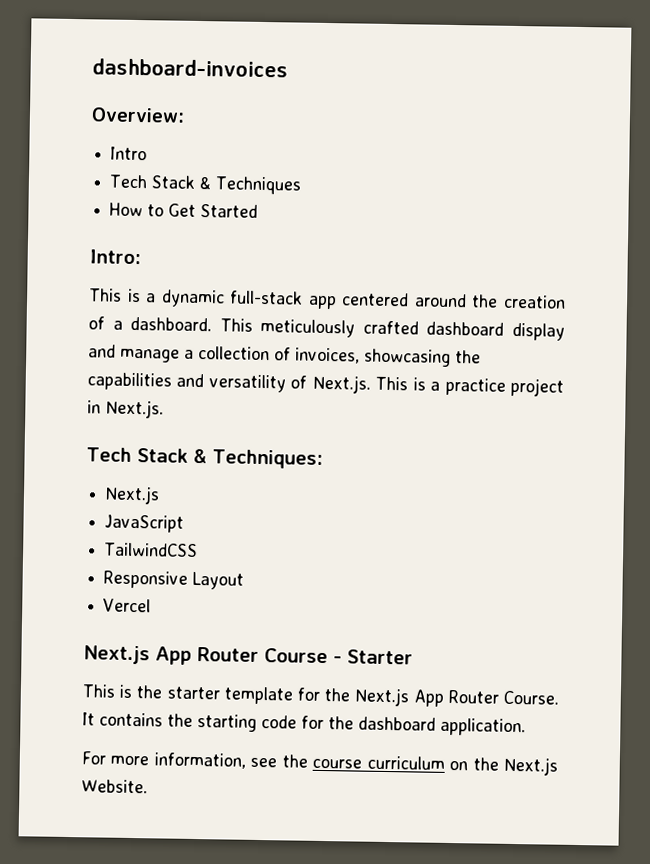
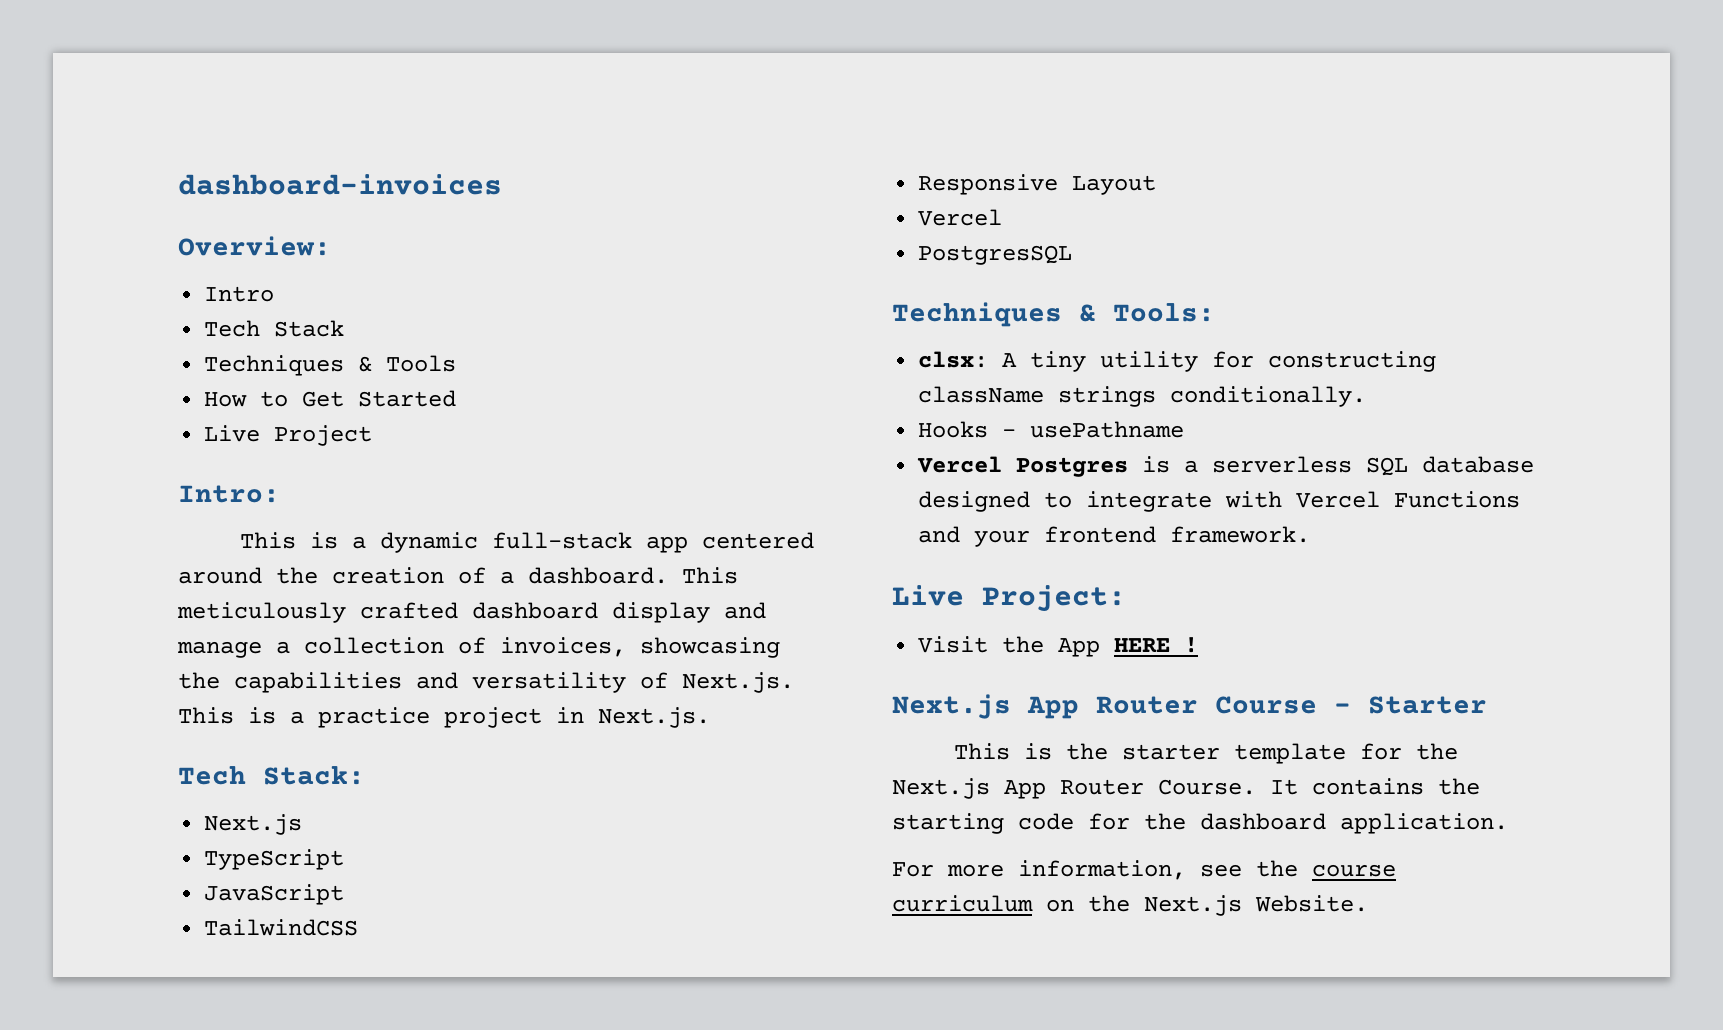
- Tech Stack & Techniques
+ Tech Stack
+ Techniques & Tools
+ Live Project
- Tech Stack & Techniques:
+ Tech Stack:
  Next.js
+ TypeScript
+ PostgresSQL
+ Techniques & Tools:
+ clsx: A tiny utility for constructing className strings conditionally.
+ Hooks - usePathname
+ Vercel Postgres is a serverless SQL database designed to integrate with Vercel Functions and your frontend framework.
+ Live Project:
+ Visit the App HERE !

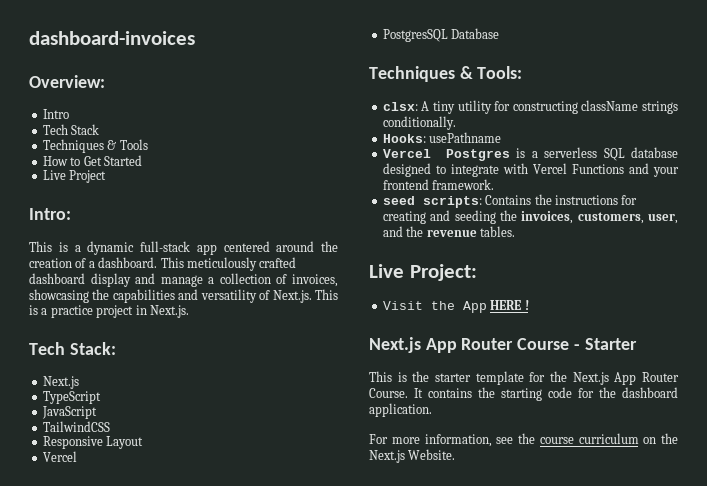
- PostgresSQL
+ PostgresSQL Database
- Hooks - usePathname
+ Hooks: usePathname
+ seed scripts: Contains the instructions for creating and seeding the invoices, customers, user, and the revenue tables.

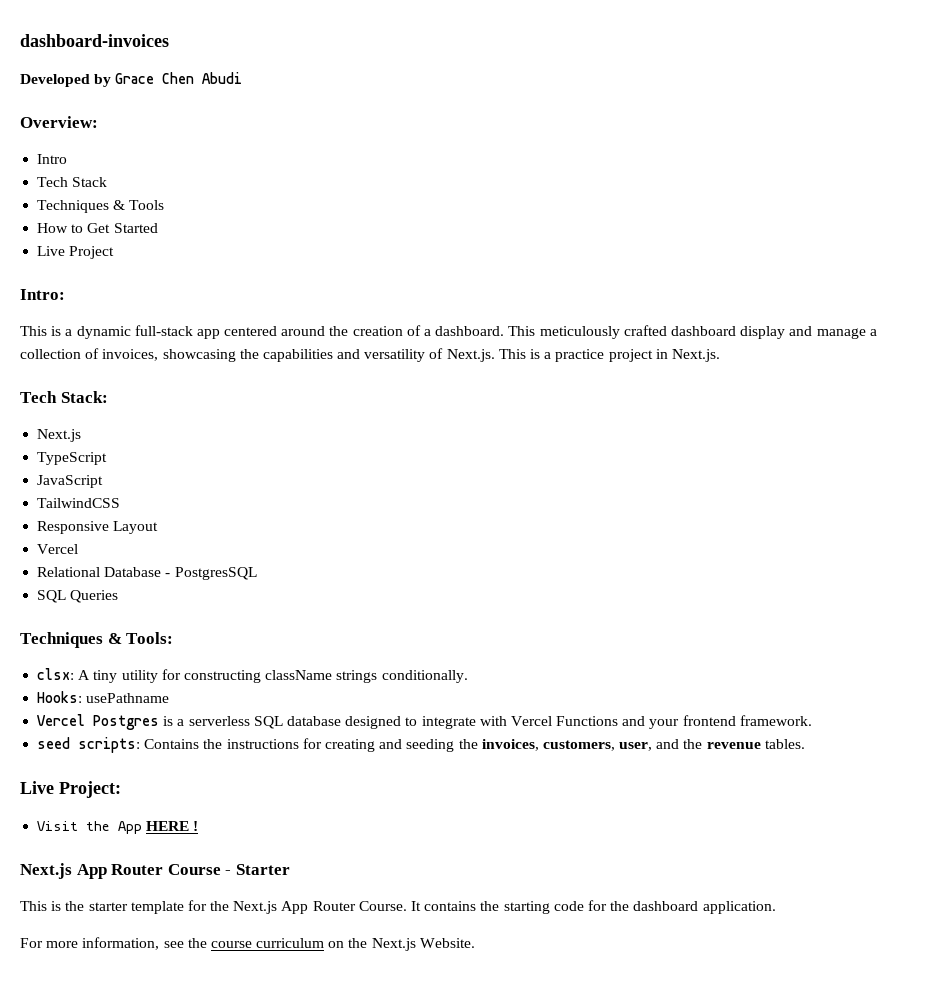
+ Developed by Grace Chen Abudi
- PostgresSQL Database
+ Relational Database - PostgresSQL
+ SQL Queries

